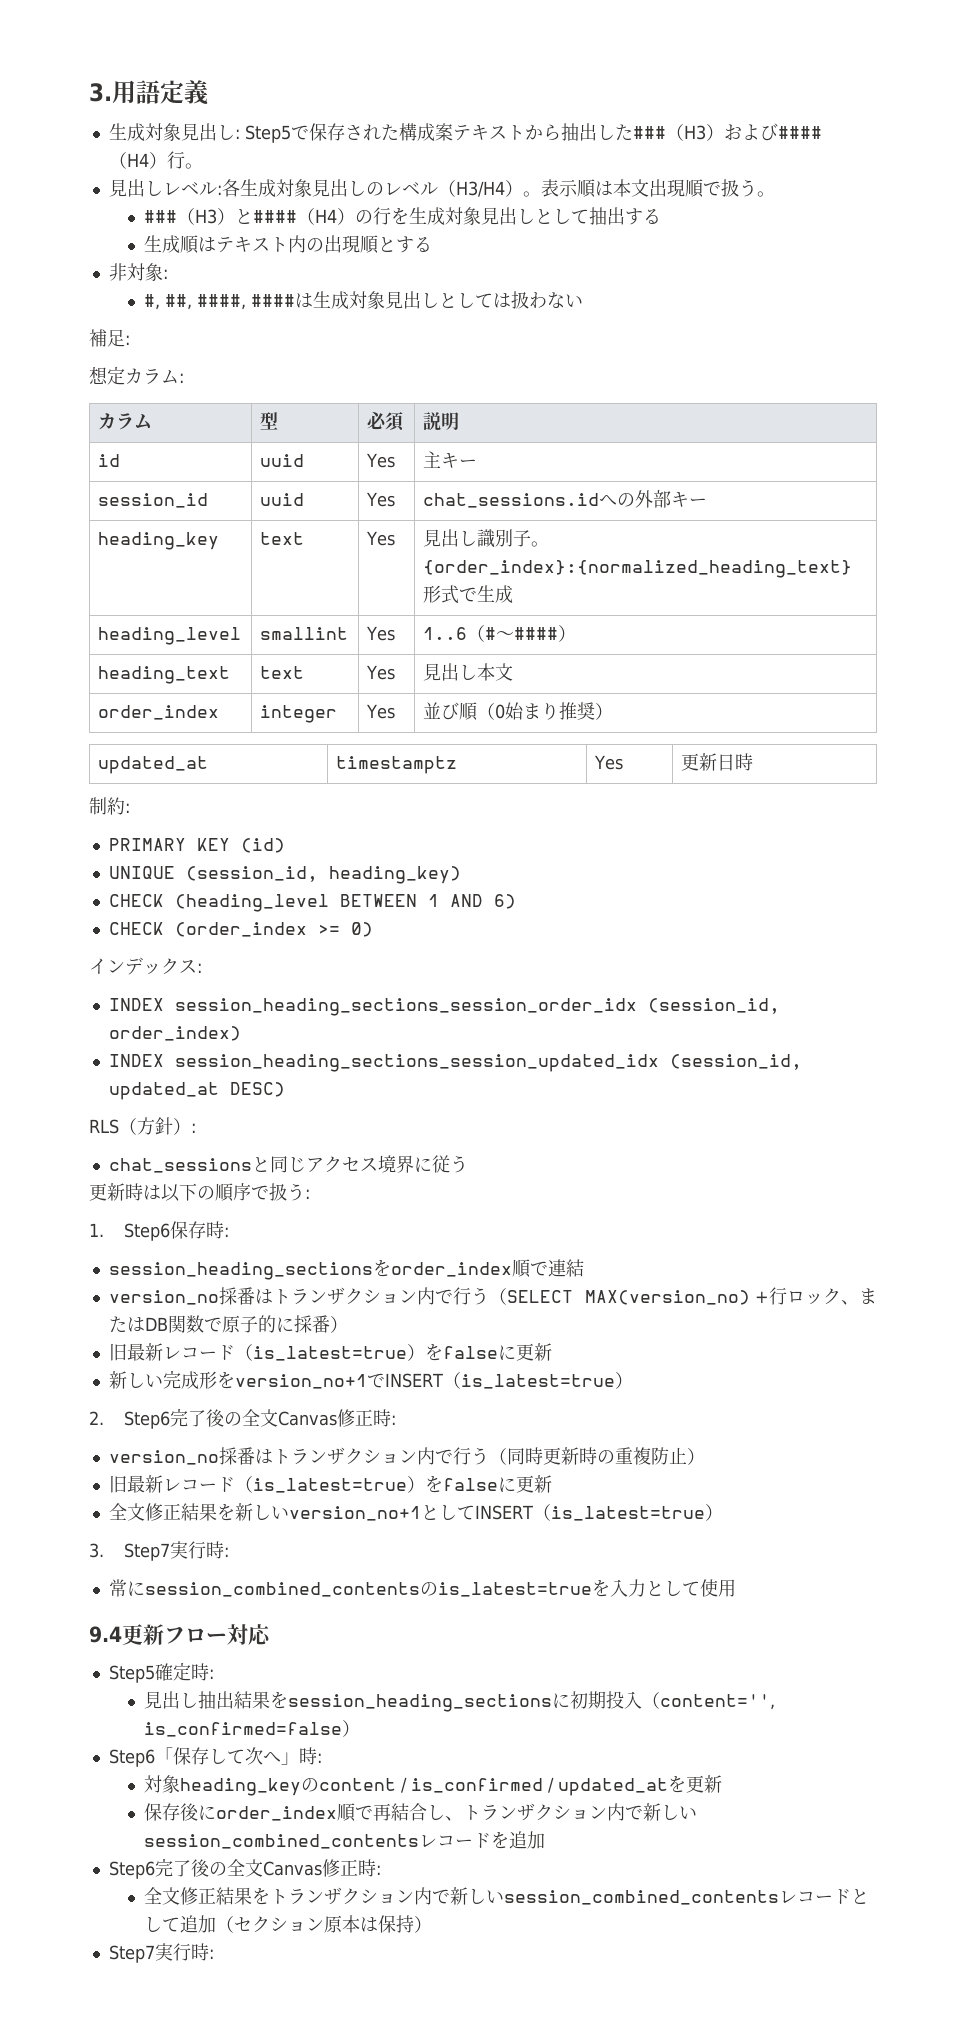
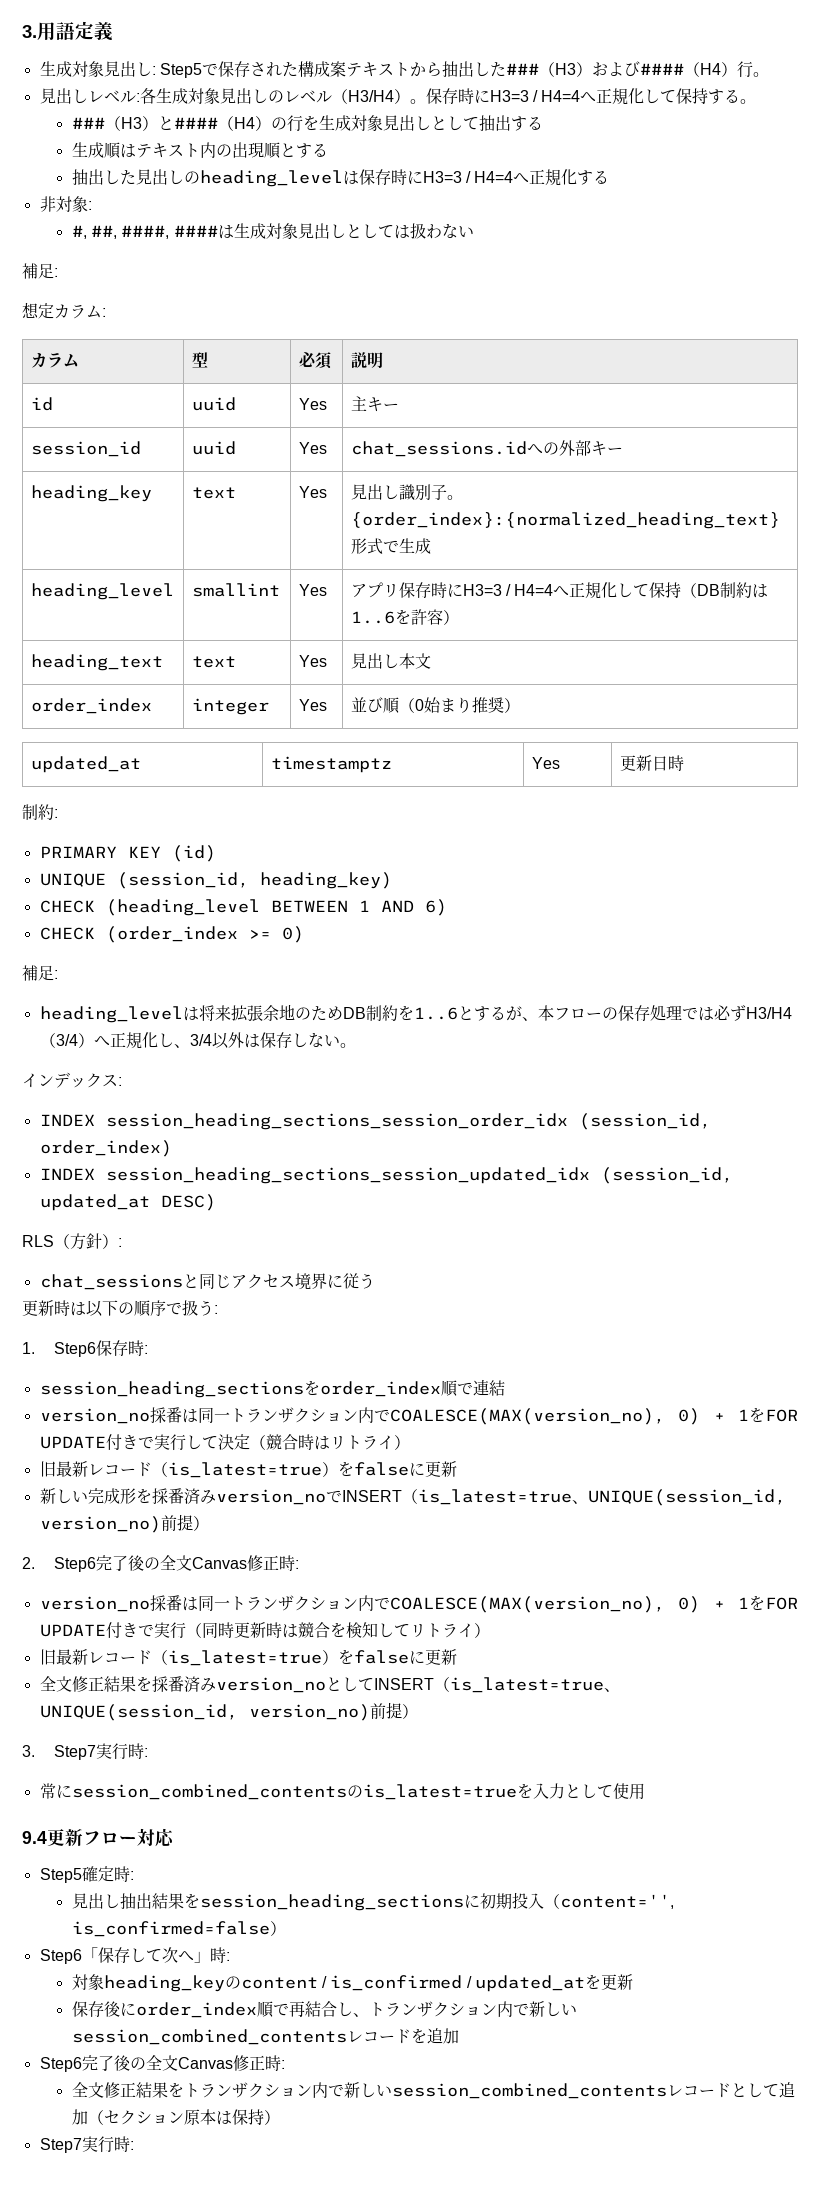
- 表示順は本文出現順で扱う。
+ 保存時にH3=3 / H4=4へ正規化して保持する。
+ 抽出した見出しのheading_levelは保存時にH3=3 / H4=4へ正規化する
- heading_level | smallint | Yes | 1..6（#〜####）
+ heading_level | smallint | Yes | アプリ保存時にH3=3 / H4=4へ正規化して保持（DB制約は1..6を許容）
  CHECK (order_index >= 0)
+ 補足:
+ heading_levelは将来拡張余地のためDB制約を1..6とするが、本フローの保存処理では必ずH3/H4（3/4）へ正規化し、3/4以外は保存しない。
- version_no採番はトランザクション内で行う（SELECT MAX(version_no) +行ロック、またはDB関数で原子的に採番）
+ version_no採番は同一トランザクション内でCOALESCE(MAX(version_no), 0) + 1をFOR UPDATE付きで実行して決定（競合時はリトライ）
- 新しい完成形をversion_no+1でINSERT（is_latest=true）
+ 新しい完成形を採番済みversion_noでINSERT（is_latest=true、UNIQUE(session_id, version_no)前提）
- version_no採番はトランザクション内で行う（同時更新時の重複防止）
+ version_no採番は同一トランザクション内でCOALESCE(MAX(version_no), 0) + 1をFOR UPDATE付きで実行（同時更新時は競合を検知してリトライ）
- 全文修正結果を新しいversion_no+1としてINSERT（is_latest=true）
+ 全文修正結果を採番済みversion_noとしてINSERT（is_latest=true、UNIQUE(session_id, version_no)前提）

